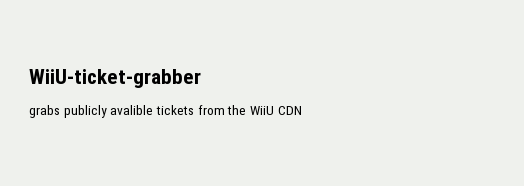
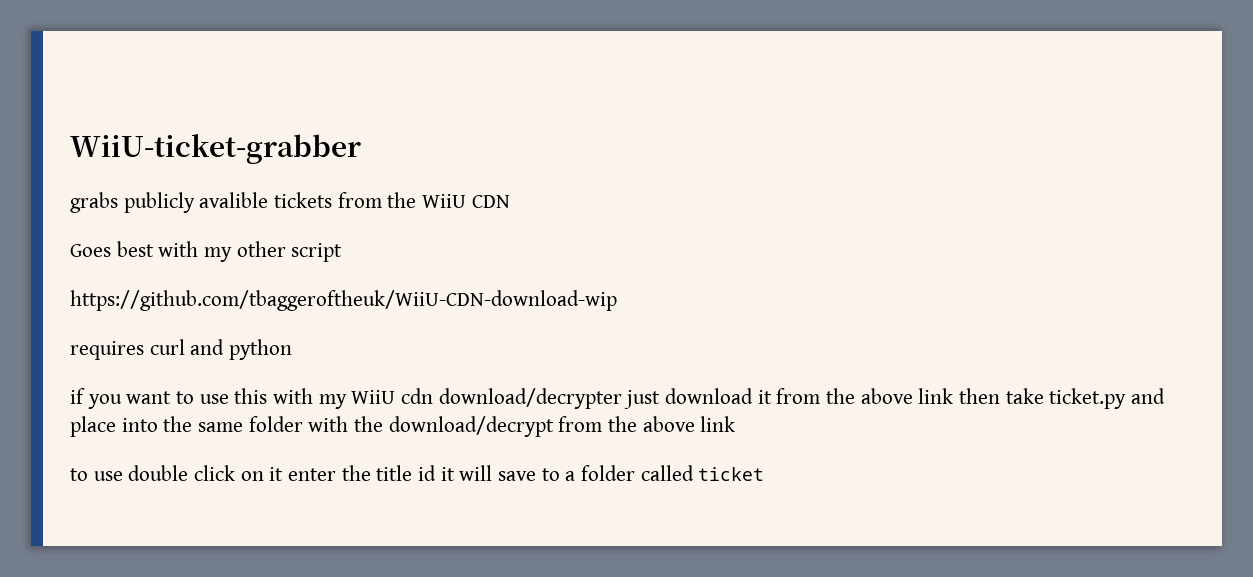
+ Goes best with my other script
+ https://github.com/tbaggeroftheuk/WiiU-CDN-download-wip
+ requires curl and python
+ if you want to use this with my WiiU cdn download/decrypter just download it from the above link then take ticket.py and place into the same folder with the download/decrypt from the above link
+ to use double click on it enter the title id it will save to a folder called ticket

